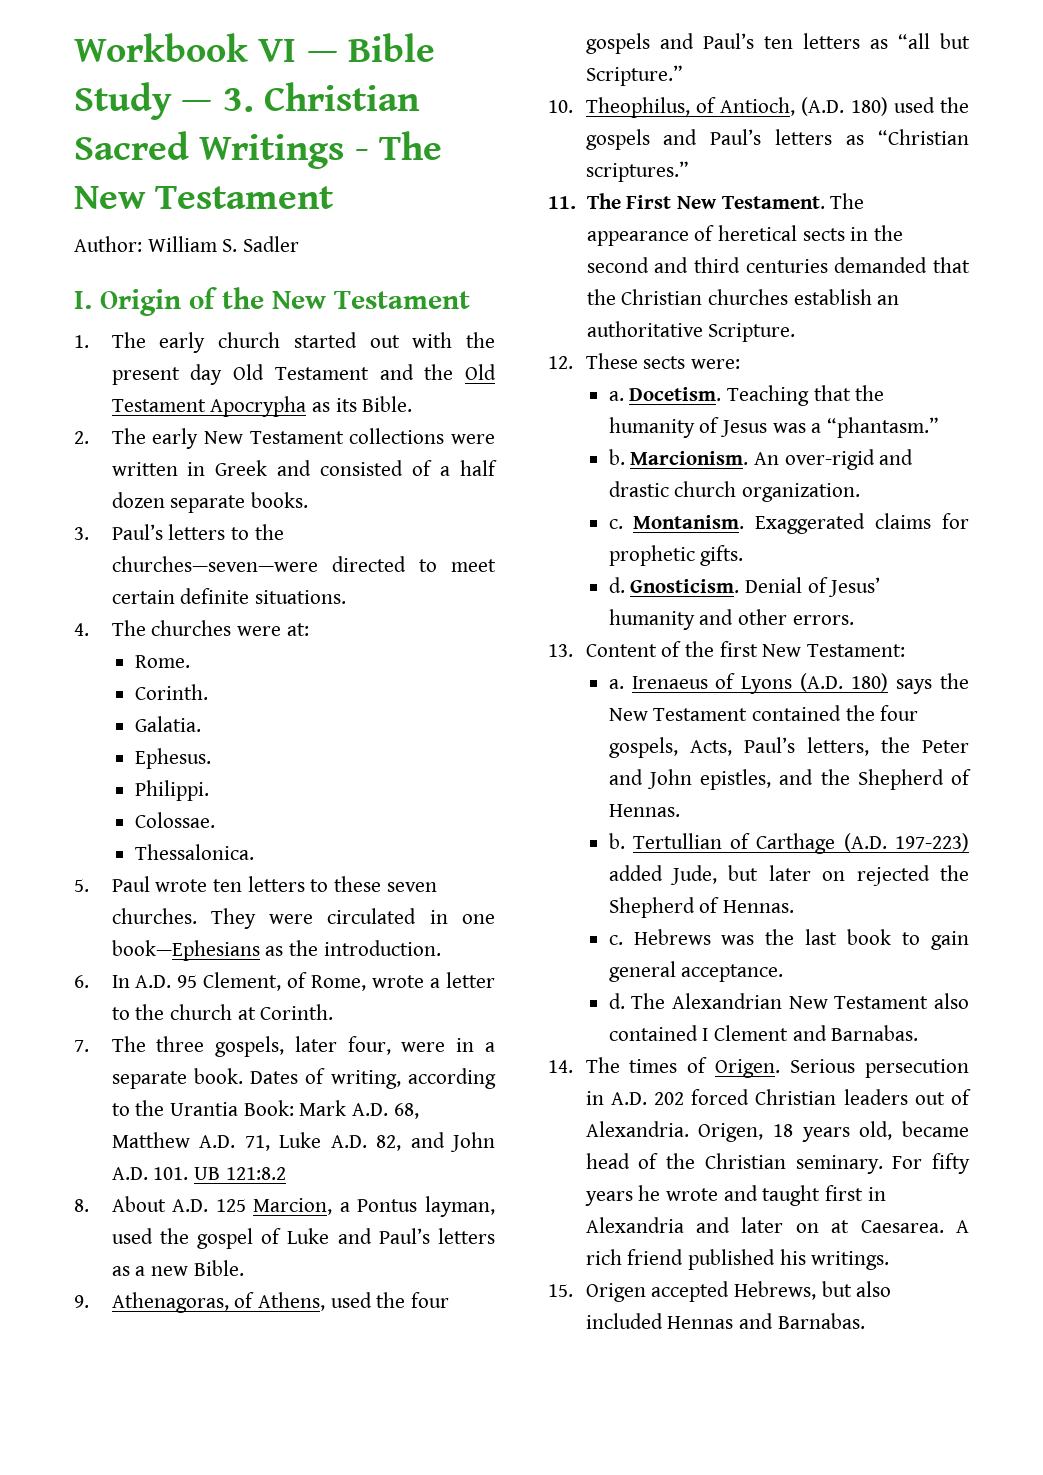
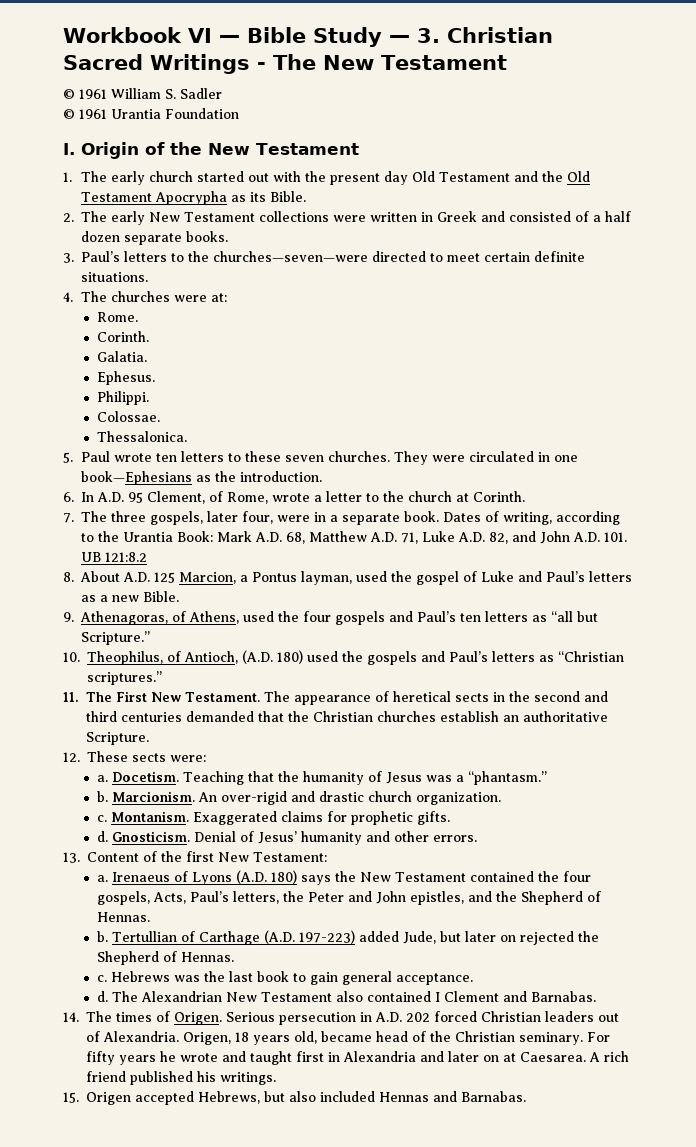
- Author: William S. Sadler
+ © 1961 William S. Sadler
+ © 1961 Urantia Foundation

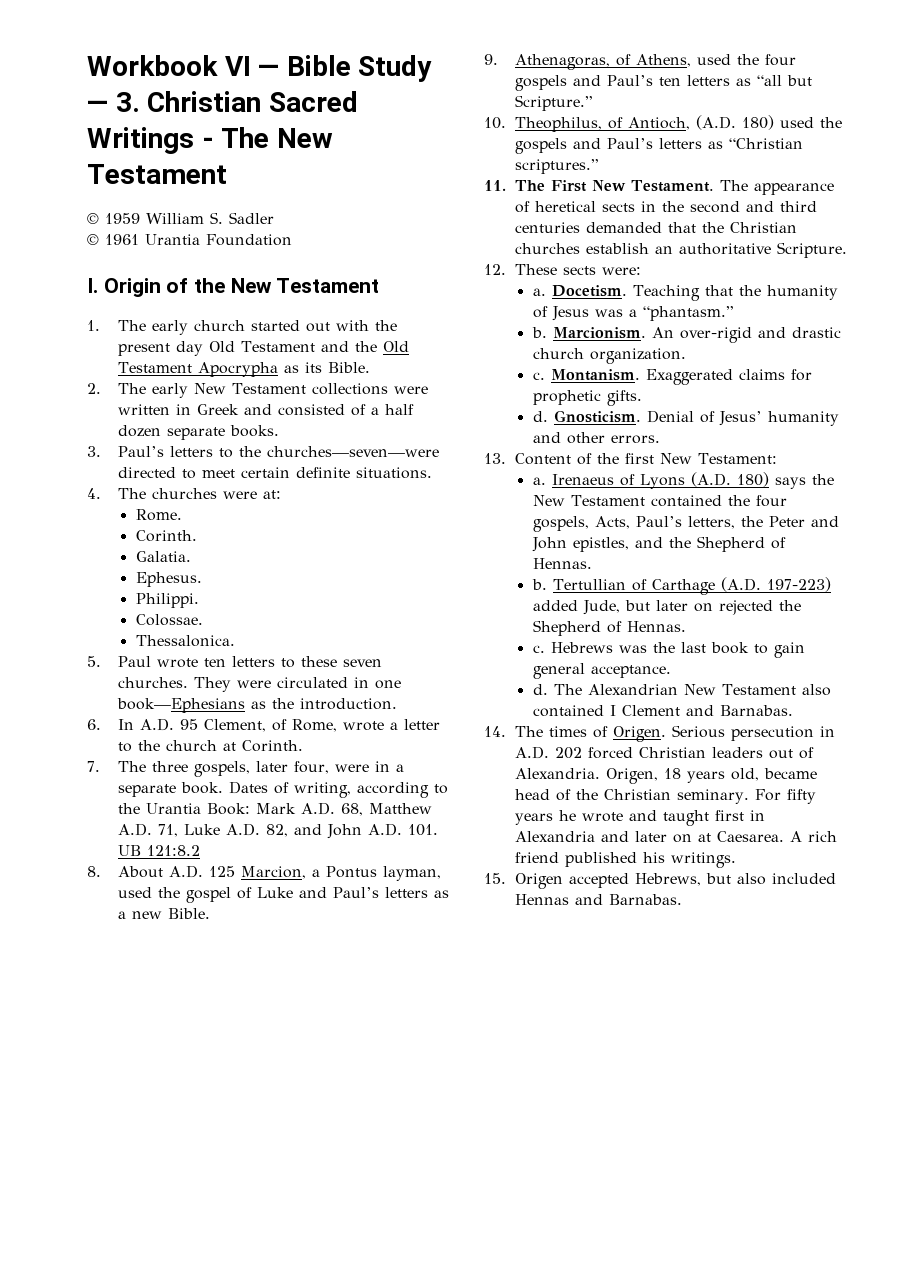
- © 1961 William S. Sadler
+ © 1959 William S. Sadler

